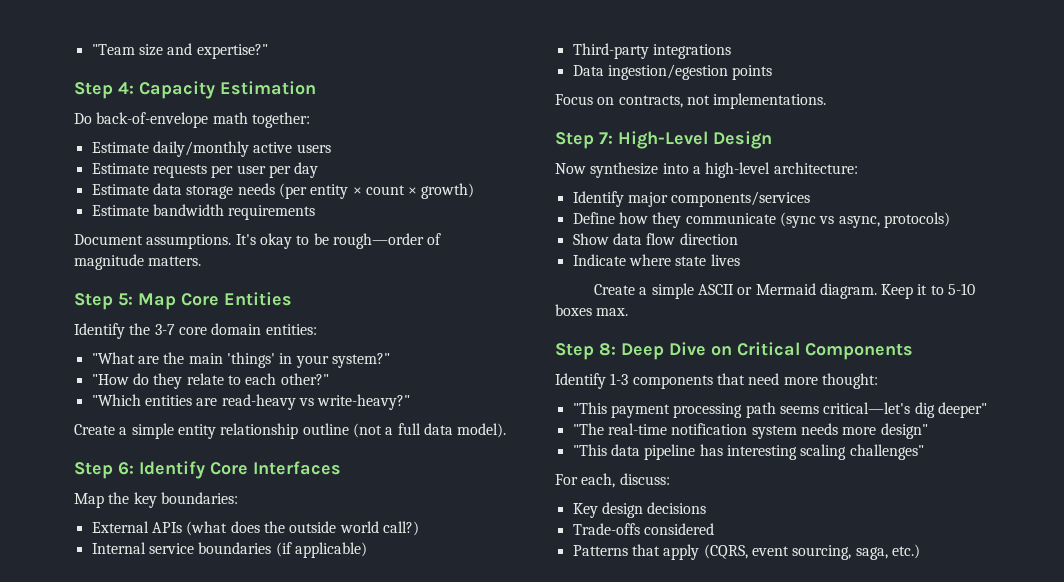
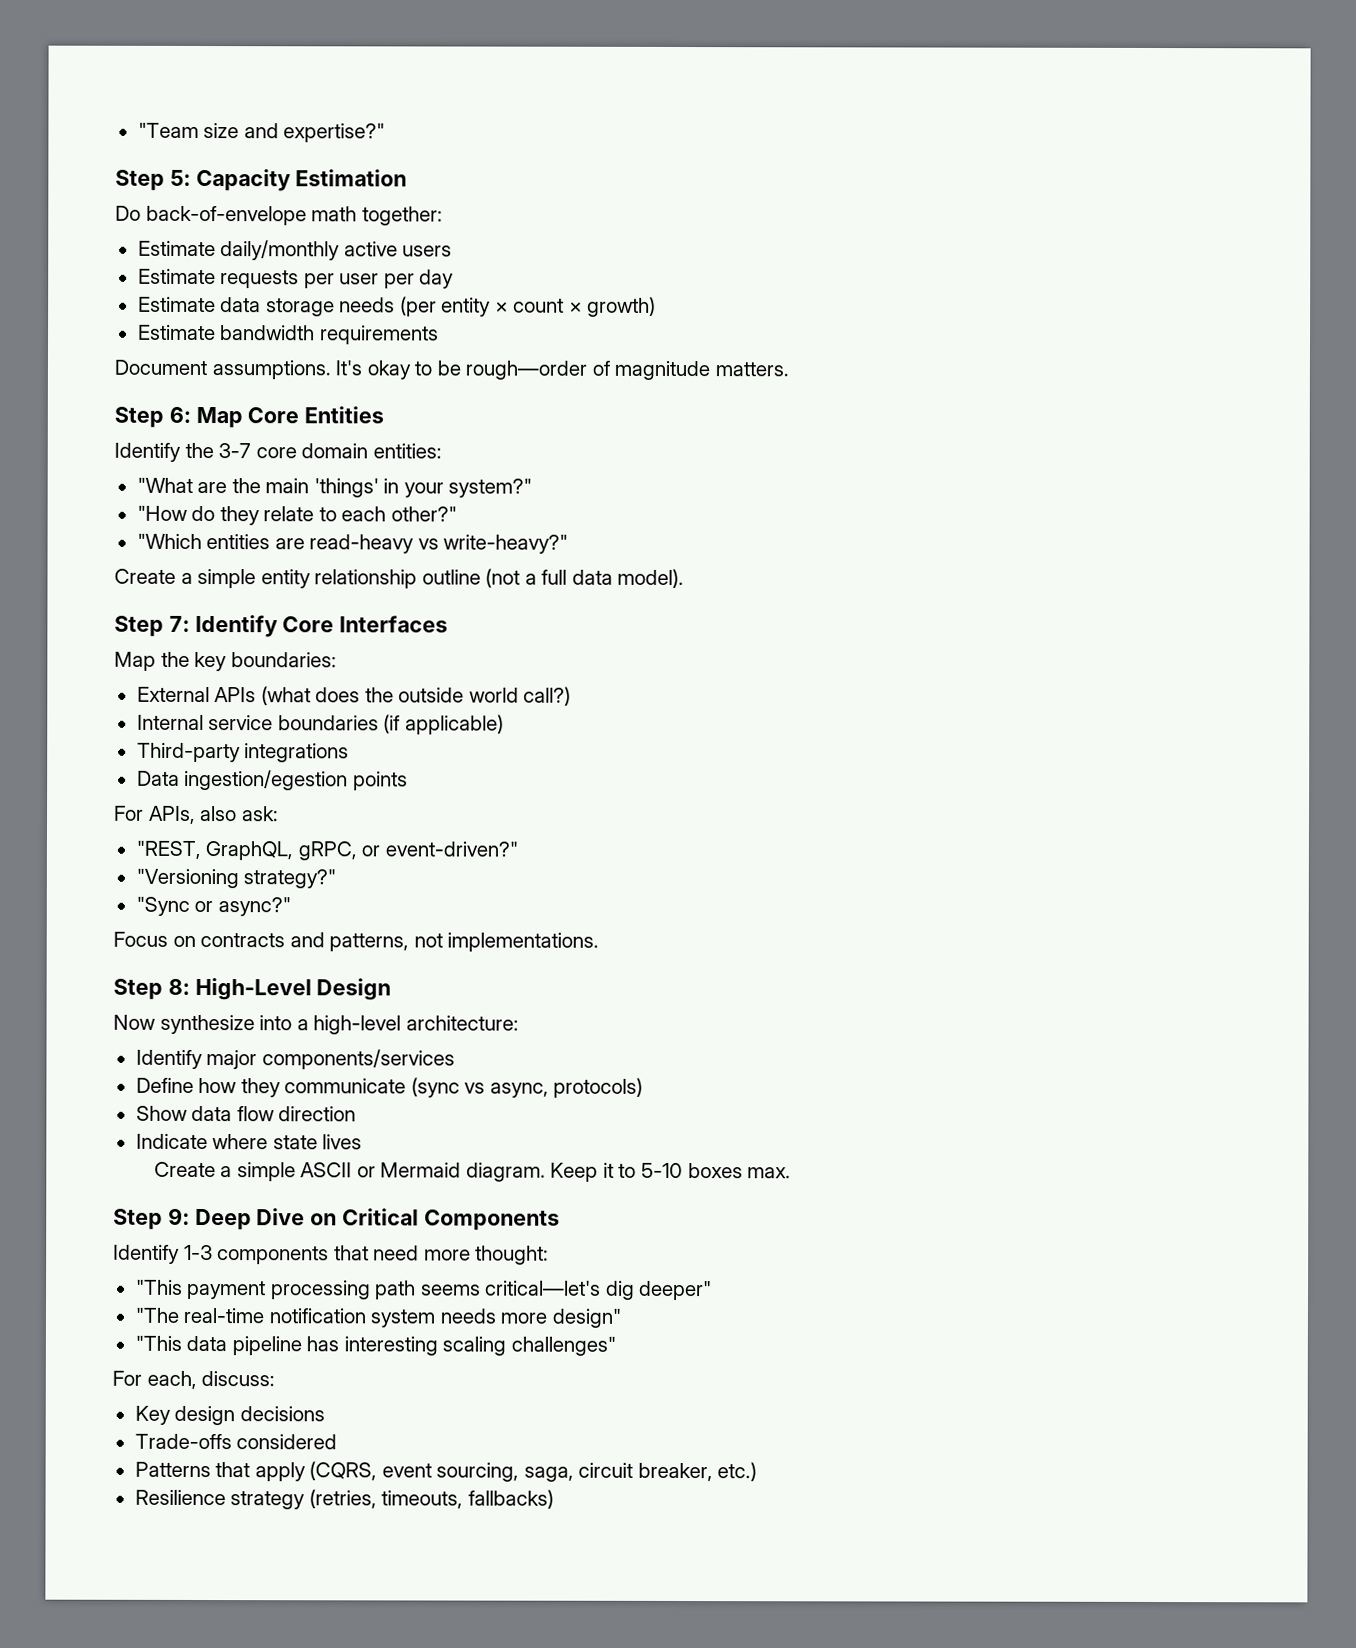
- Step 4: Capacity Estimation
+ Step 5: Capacity Estimation
- Step 5: Map Core Entities
+ Step 6: Map Core Entities
- Step 6: Identify Core Interfaces
+ Step 7: Identify Core Interfaces
+ For APIs, also ask:
+ "REST, GraphQL, gRPC, or event-driven?"
+ "Versioning strategy?"
+ "Sync or async?"
- Focus on contracts, not implementations.
+ Focus on contracts and patterns, not implementations.
- Step 7: High-Level Design
+ Step 8: High-Level Design
- Step 8: Deep Dive on Critical Components
+ Step 9: Deep Dive on Critical Components
- Patterns that apply (CQRS, event sourcing, saga, etc.)
+ Patterns that apply (CQRS, event sourcing, saga, circuit breaker, etc.)
+ Resilience strategy (retries, timeouts, fallbacks)

